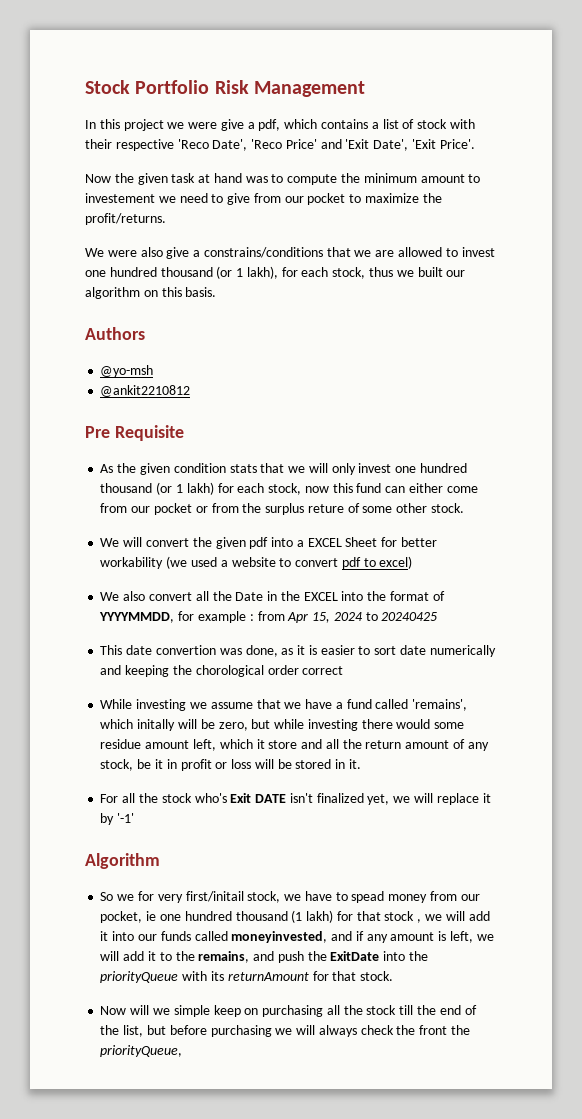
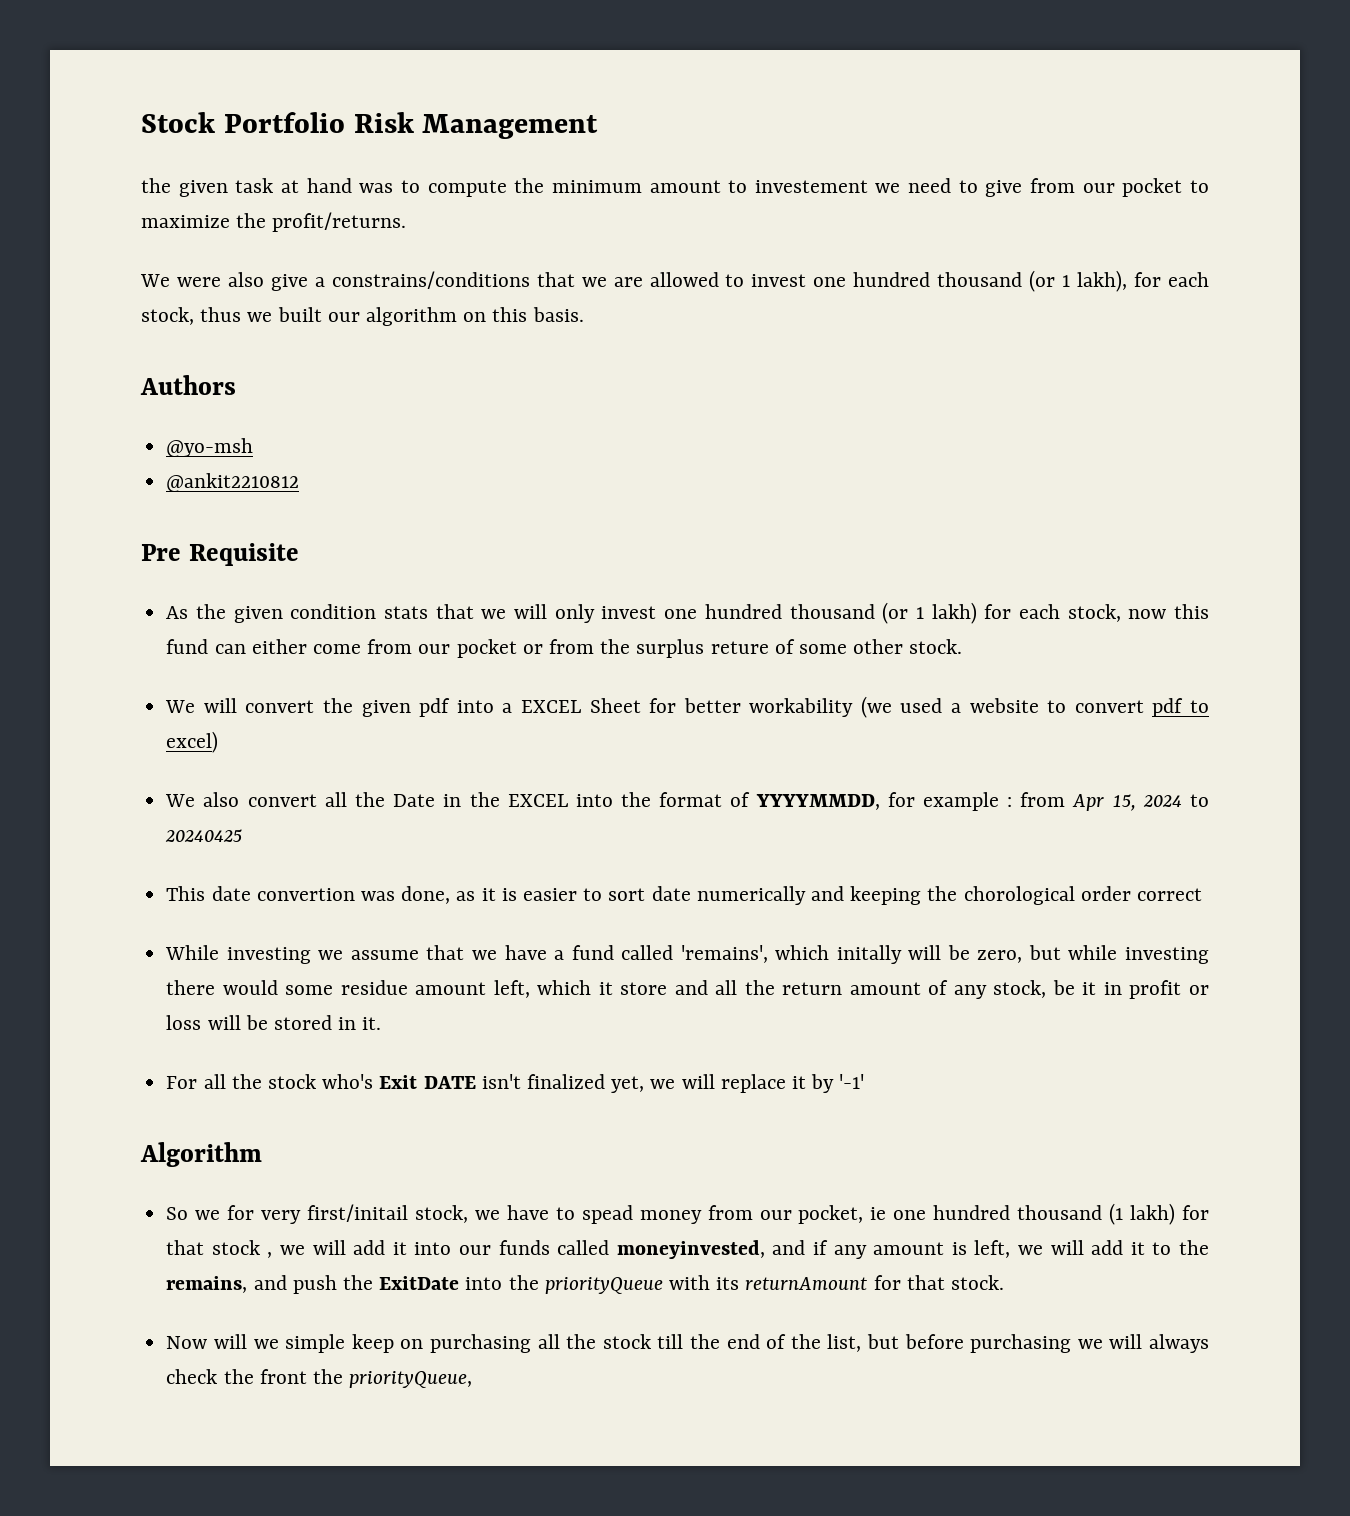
- In this project we were give a pdf, which contains a list of stock with their respective 'Reco Date', 'Reco Price' and 'Exit Date', 'Exit Price'.
- Now the given task at hand was to compute the minimum amount to investement we need to give from our pocket to maximize the profit/returns.
+ the given task at hand was to compute the minimum amount to investement we need to give from our pocket to maximize the profit/returns.

